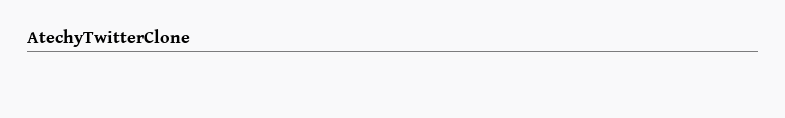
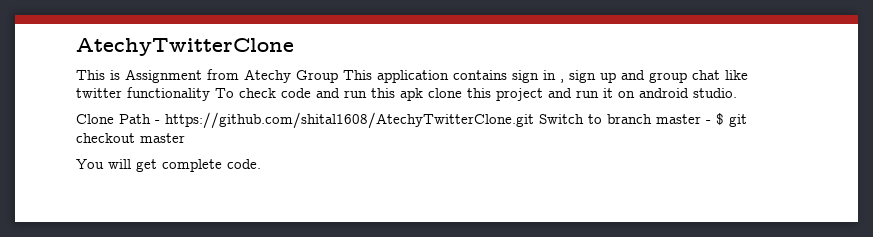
+ This is Assignment from Atechy Group This application contains sign in , sign up and group chat like twitter functionality To check code and run this apk clone this project and run it on android studio.
+ Clone Path - https://github.com/shital1608/AtechyTwitterClone.git Switch to branch master - $ git checkout master
+ You will get complete code.

